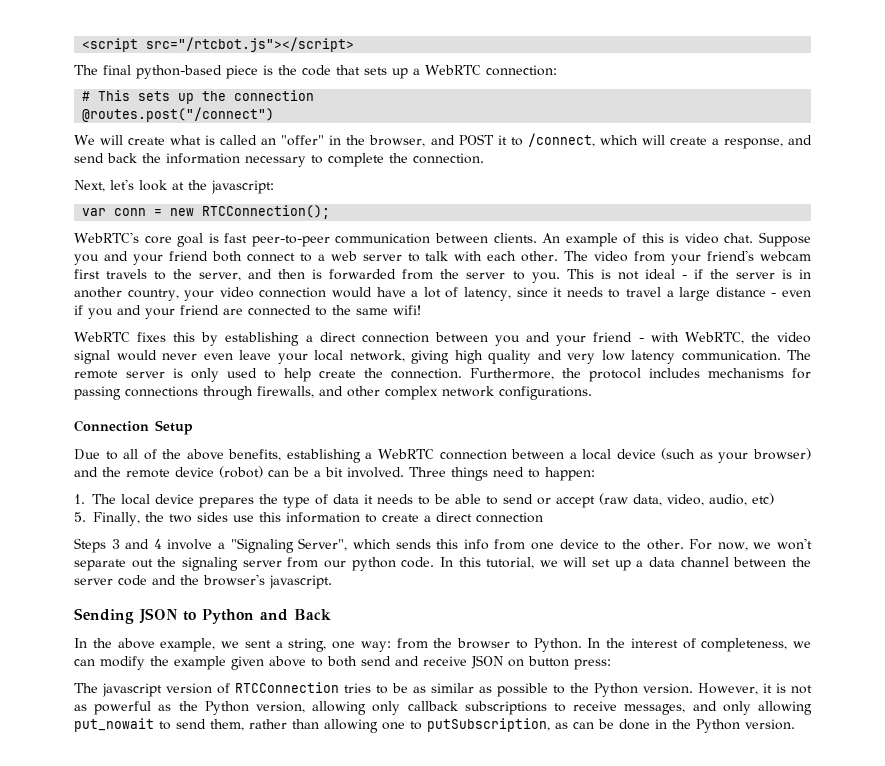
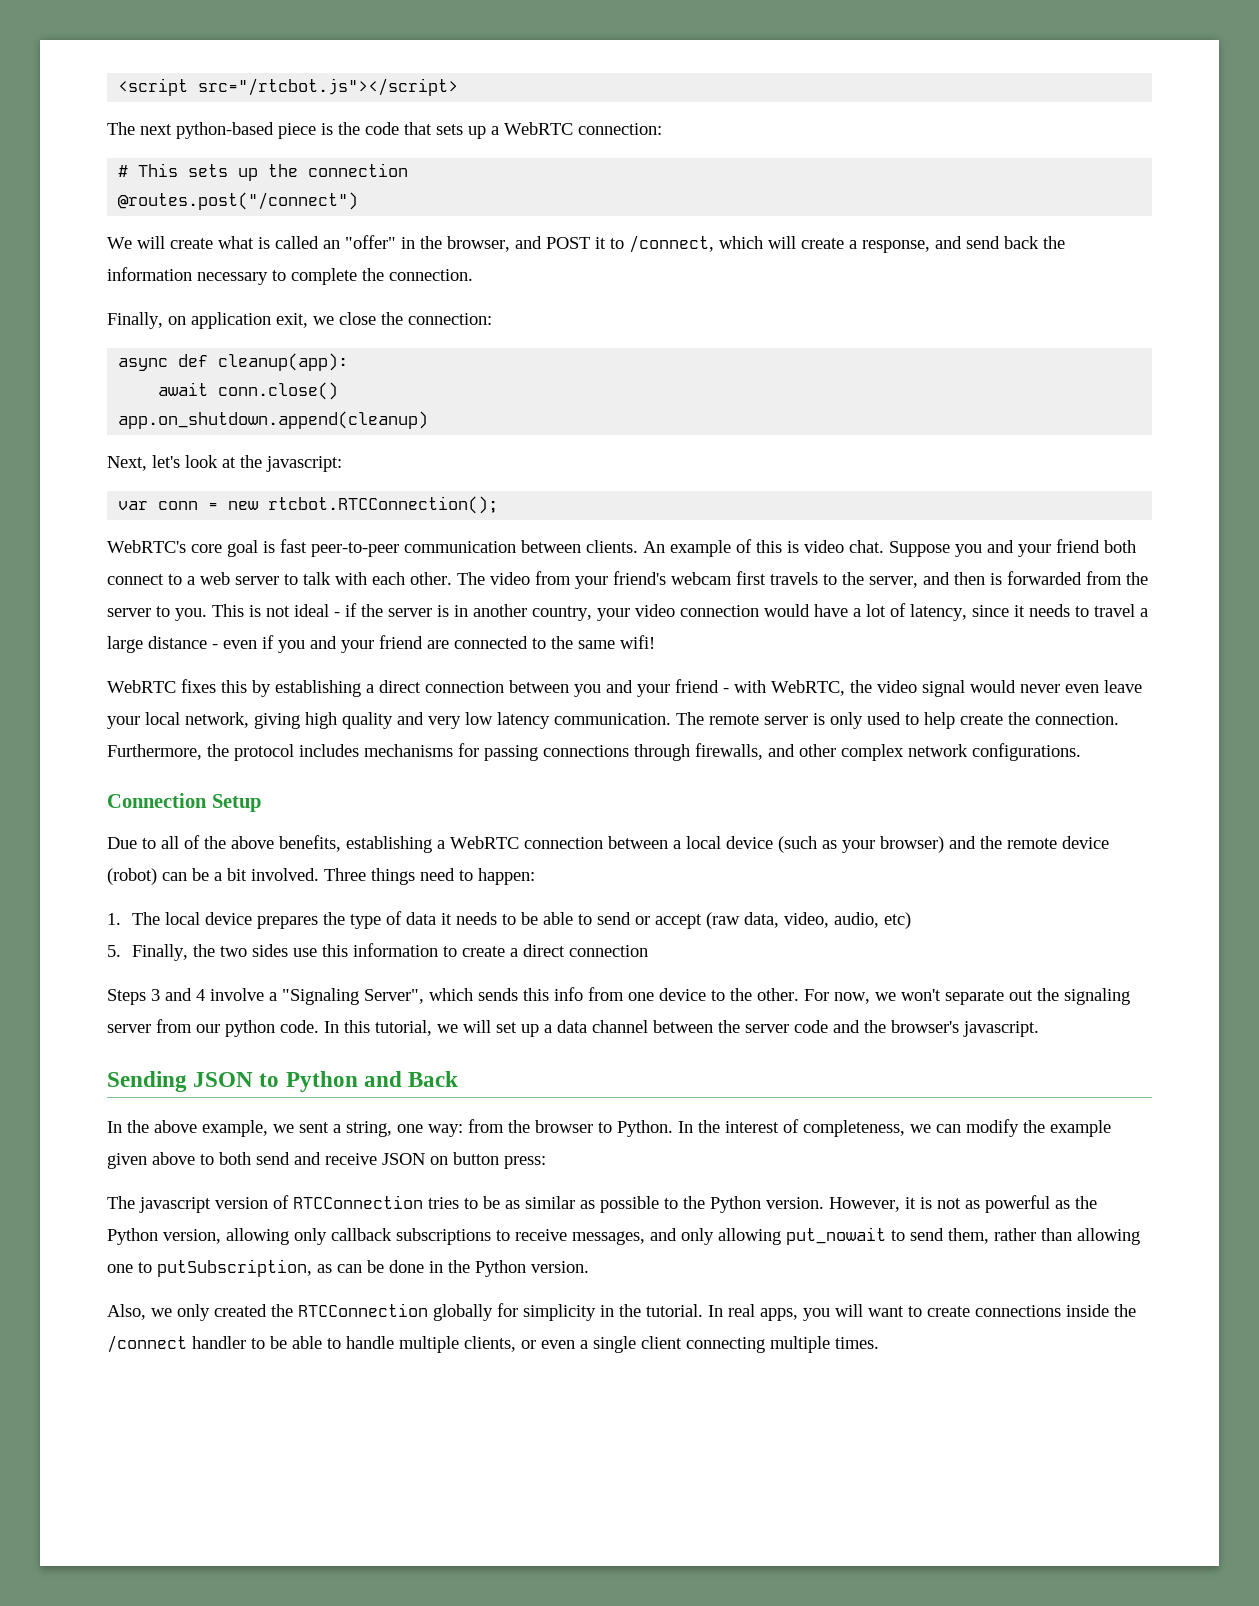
- The final python-based piece is the code that sets up a WebRTC connection:
+ The next python-based piece is the code that sets up a WebRTC connection:
+ Finally, on application exit, we close the connection:
+ async def cleanup(app):
+ await conn.close()
+ app.on_shutdown.append(cleanup)
- var conn = new RTCConnection();
+ var conn = new rtcbot.RTCConnection();
+ Also, we only created the RTCConnection globally for simplicity in the tutorial. In real apps, you will want to create connections inside the /connect handler to be able to handle multiple clients, or even a single client connecting multiple times.

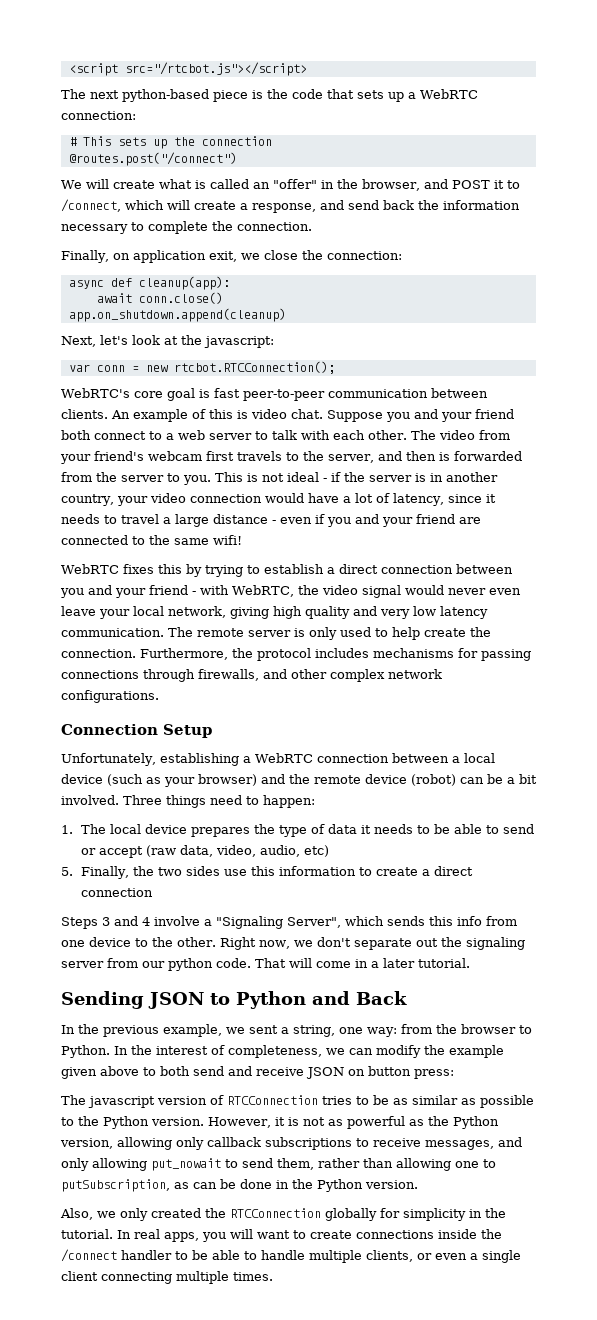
- WebRTC fixes this by establishing a direct connection between you and your friend - with WebRTC, the video signal would never even leave your local network, giving high quality and very low latency communication.
+ WebRTC fixes this by trying to establish a direct connection between you and your friend - with WebRTC, the video signal would never even leave your local network, giving high quality and very low latency communication.
- Due to all of the above benefits, establishing a WebRTC connection between a local device (such as your browser) and the remote device (robot) can be a bit involved.
+ Unfortunately, establishing a WebRTC connection between a local device (such as your browser) and the remote device (robot) can be a bit involved.
- For now, we won't separate out the signaling server from our python code.
+ Right now, we don't separate out the signaling server from our python code.
- In this tutorial, we will set up a data channel between the server code and the browser's javascript.
+ That will come in a later tutorial.
- In the above example, we sent a string, one way: from the browser to Python.
+ In the previous example, we sent a string, one way: from the browser to Python.

